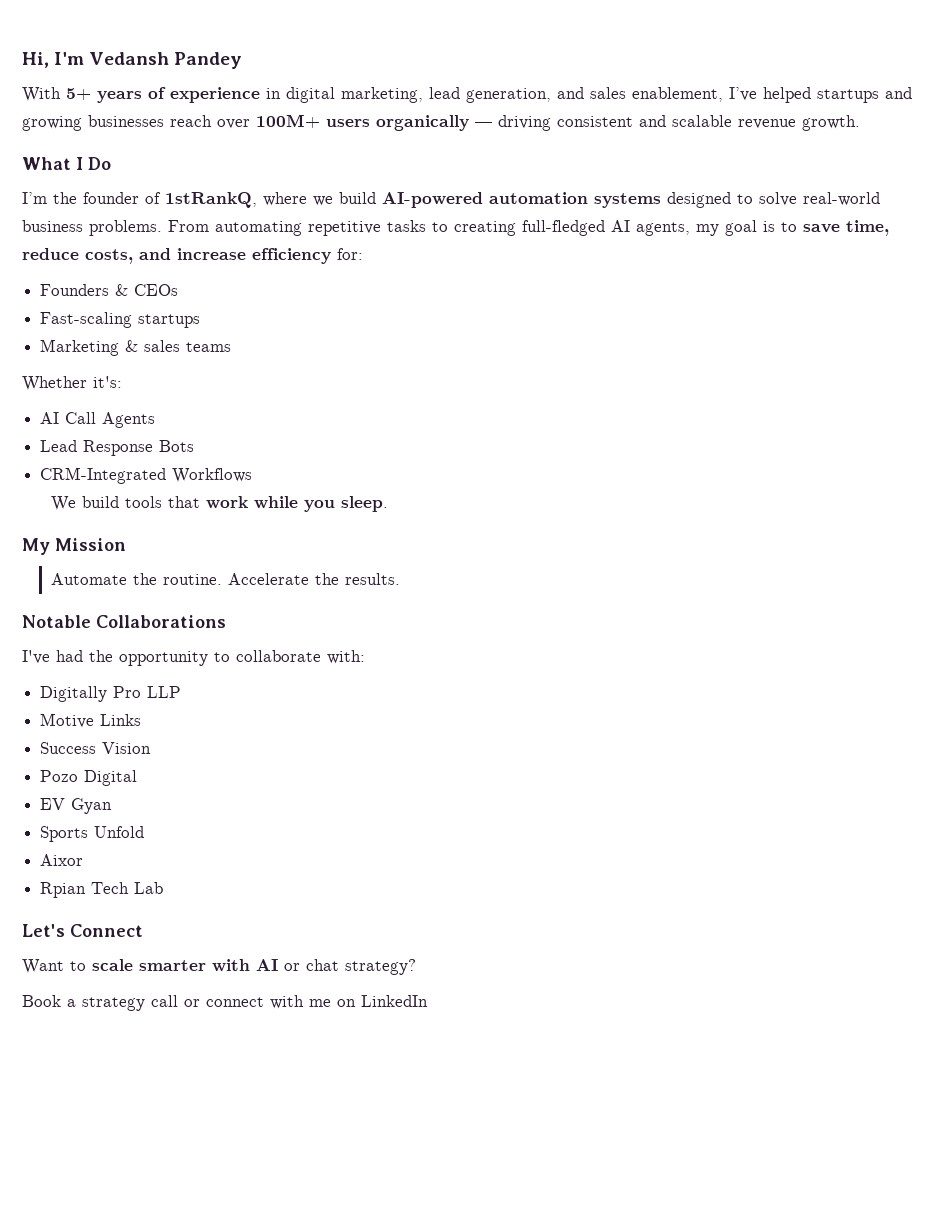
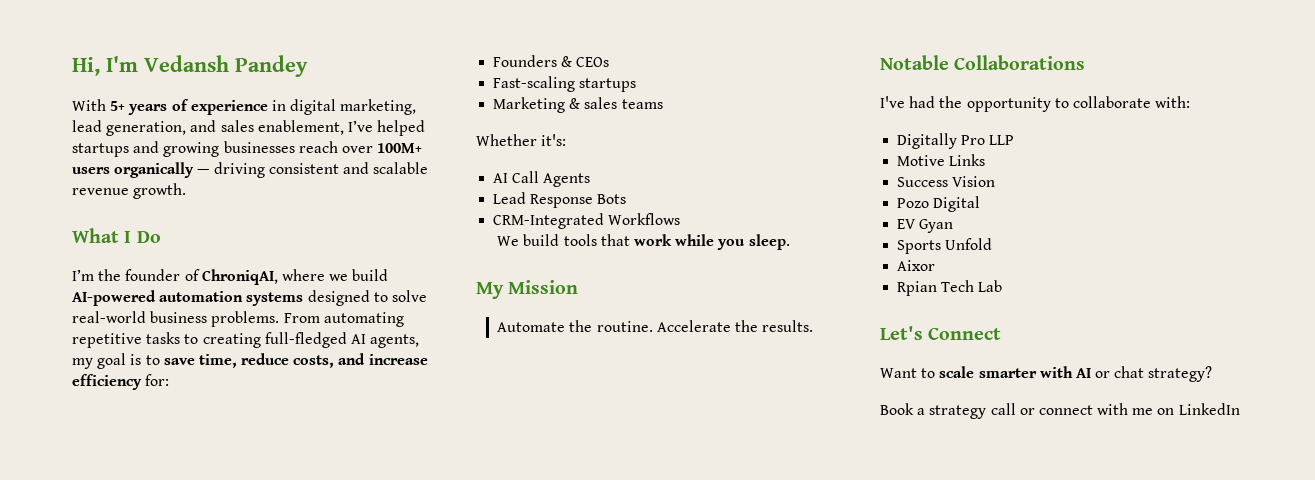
- I’m the founder of 1stRankQ, where we build AI-powered automation systems designed to solve real-world business problems.
+ I’m the founder of ChroniqAI, where we build AI-powered automation systems designed to solve real-world business problems.

